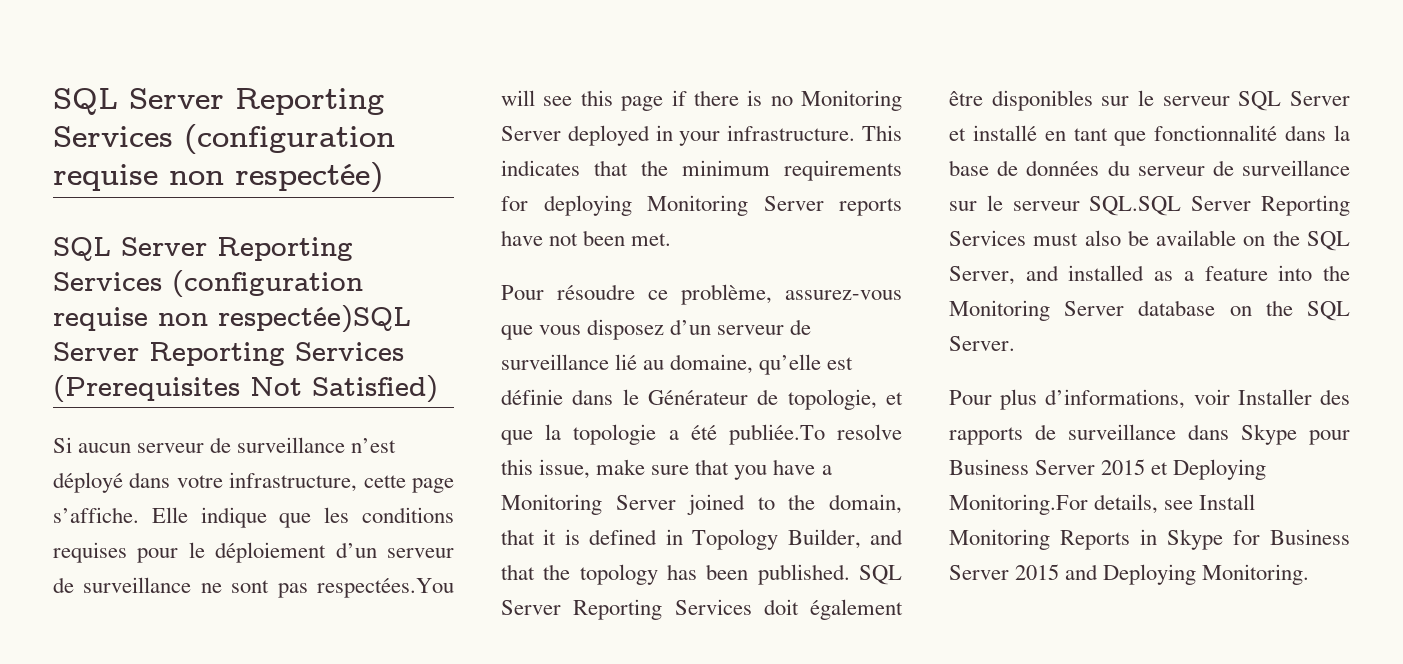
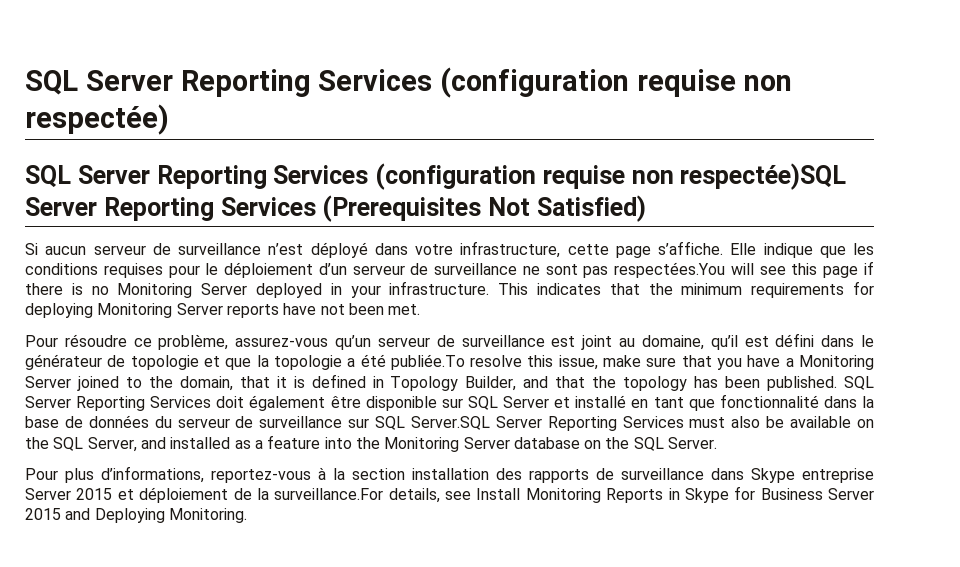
- Pour résoudre ce problème, assurez-vous que vous disposez d’un serveur de surveillance lié au domaine, qu’elle est définie dans le Générateur de topologie, et que la topologie a été publiée.To resolve this issue, make sure that you have a Monitoring Server joined to the domain, that it is defined in Topology Builder, and that the topology has been published.
+ Pour résoudre ce problème, assurez-vous qu’un serveur de surveillance est joint au domaine, qu’il est défini dans le générateur de topologie et que la topologie a été publiée.To resolve this issue, make sure that you have a Monitoring Server joined to the domain, that it is defined in Topology Builder, and that the topology has been published.
- SQL Server Reporting Services doit également être disponibles sur le serveur SQL Server et installé en tant que fonctionnalité dans la base de données du serveur de surveillance sur le serveur SQL.SQL Server Reporting Services must also be available on the SQL Server, and installed as a feature into the Monitoring Server database on the SQL Server.
+ SQL Server Reporting Services doit également être disponible sur SQL Server et installé en tant que fonctionnalité dans la base de données du serveur de surveillance sur SQL Server.SQL Server Reporting Services must also be available on the SQL Server, and installed as a feature into the Monitoring Server database on the SQL Server.
- Pour plus d’informations, voir Installer des rapports de surveillance dans Skype pour Business Server 2015 et Deploying Monitoring.For details, see Install Monitoring Reports in Skype for Business Server 2015 and Deploying Monitoring.
+ Pour plus d’informations, reportez-vous à la section installation des rapports de surveillance dans Skype entreprise Server 2015 et déploiement de la surveillance.For details, see Install Monitoring Reports in Skype for Business Server 2015 and Deploying Monitoring.

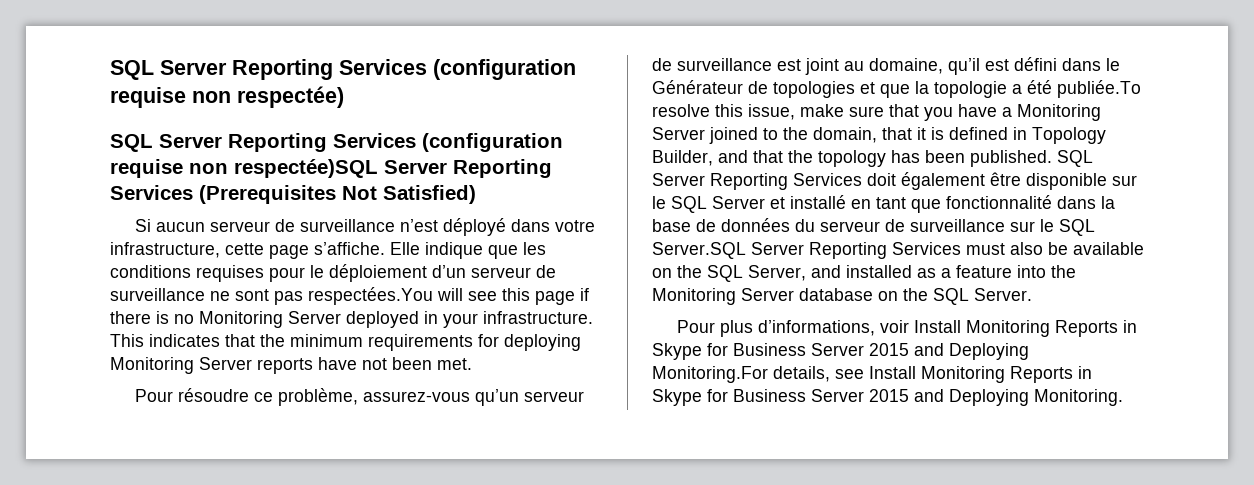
- Pour résoudre ce problème, assurez-vous qu’un serveur de surveillance est joint au domaine, qu’il est défini dans le générateur de topologie et que la topologie a été publiée.To resolve this issue, make sure that you have a Monitoring Server joined to the domain, that it is defined in Topology Builder, and that the topology has been published.
+ Pour résoudre ce problème, assurez-vous qu’un serveur de surveillance est joint au domaine, qu’il est défini dans le Générateur de topologies et que la topologie a été publiée.To resolve this issue, make sure that you have a Monitoring Server joined to the domain, that it is defined in Topology Builder, and that the topology has been published.
- SQL Server Reporting Services doit également être disponible sur SQL Server et installé en tant que fonctionnalité dans la base de données du serveur de surveillance sur SQL Server.SQL Server Reporting Services must also be available on the SQL Server, and installed as a feature into the Monitoring Server database on the SQL Server.
+ SQL Server Reporting Services doit également être disponible sur le SQL Server et installé en tant que fonctionnalité dans la base de données du serveur de surveillance sur le SQL Server.SQL Server Reporting Services must also be available on the SQL Server, and installed as a feature into the Monitoring Server database on the SQL Server.
- Pour plus d’informations, reportez-vous à la section installation des rapports de surveillance dans Skype entreprise Server 2015 et déploiement de la surveillance.For details, see Install Monitoring Reports in Skype for Business Server 2015 and Deploying Monitoring.
+ Pour plus d’informations, voir Install Monitoring Reports in Skype for Business Server 2015 and Deploying Monitoring.For details, see Install Monitoring Reports in Skype for Business Server 2015 and Deploying Monitoring.

